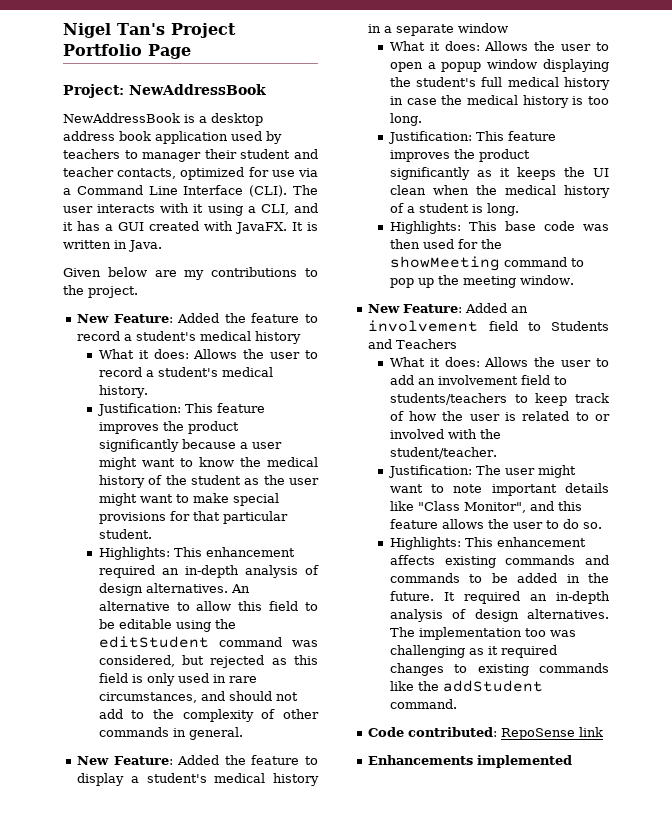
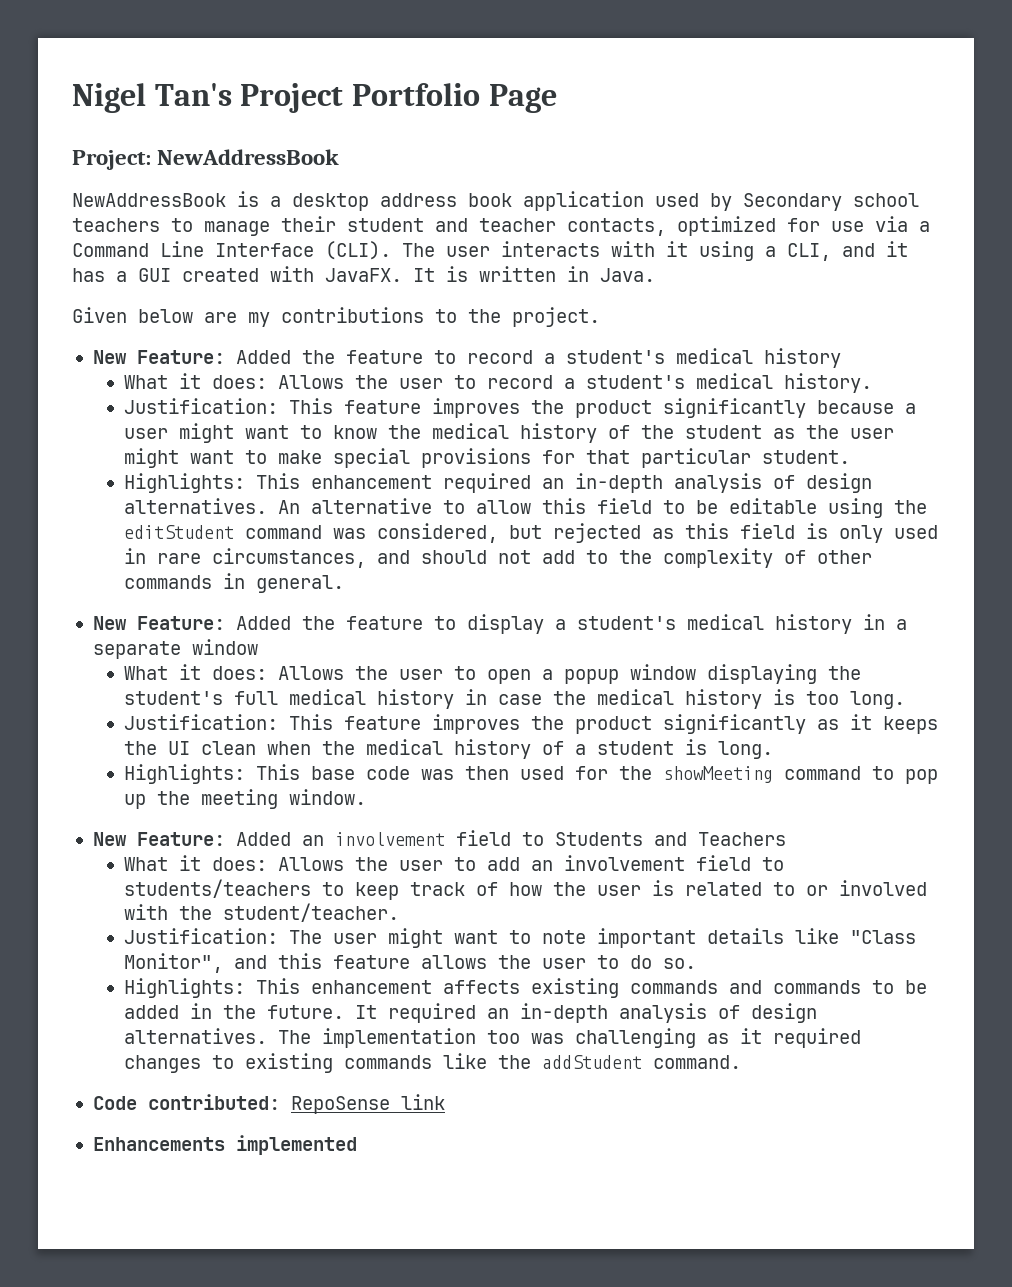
- NewAddressBook is a desktop address book application used by teachers to manager their student and teacher contacts, optimized for use via a Command Line Interface (CLI).
+ NewAddressBook is a desktop address book application used by Secondary school teachers to manage their student and teacher contacts, optimized for use via a Command Line Interface (CLI).

